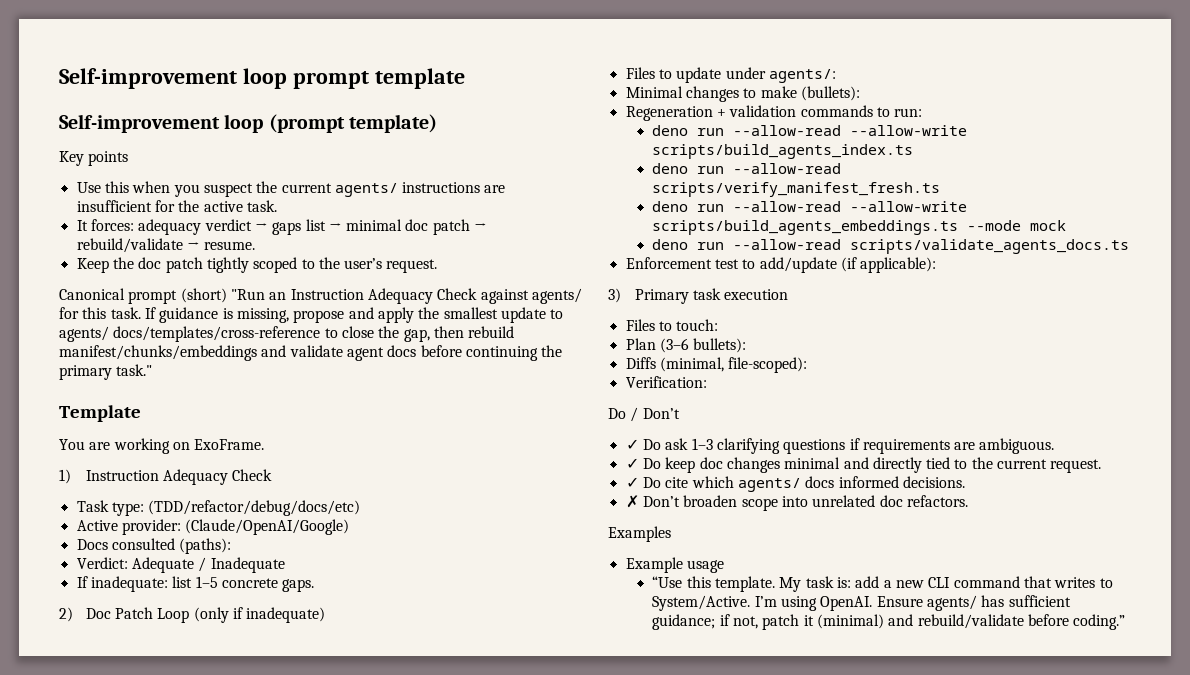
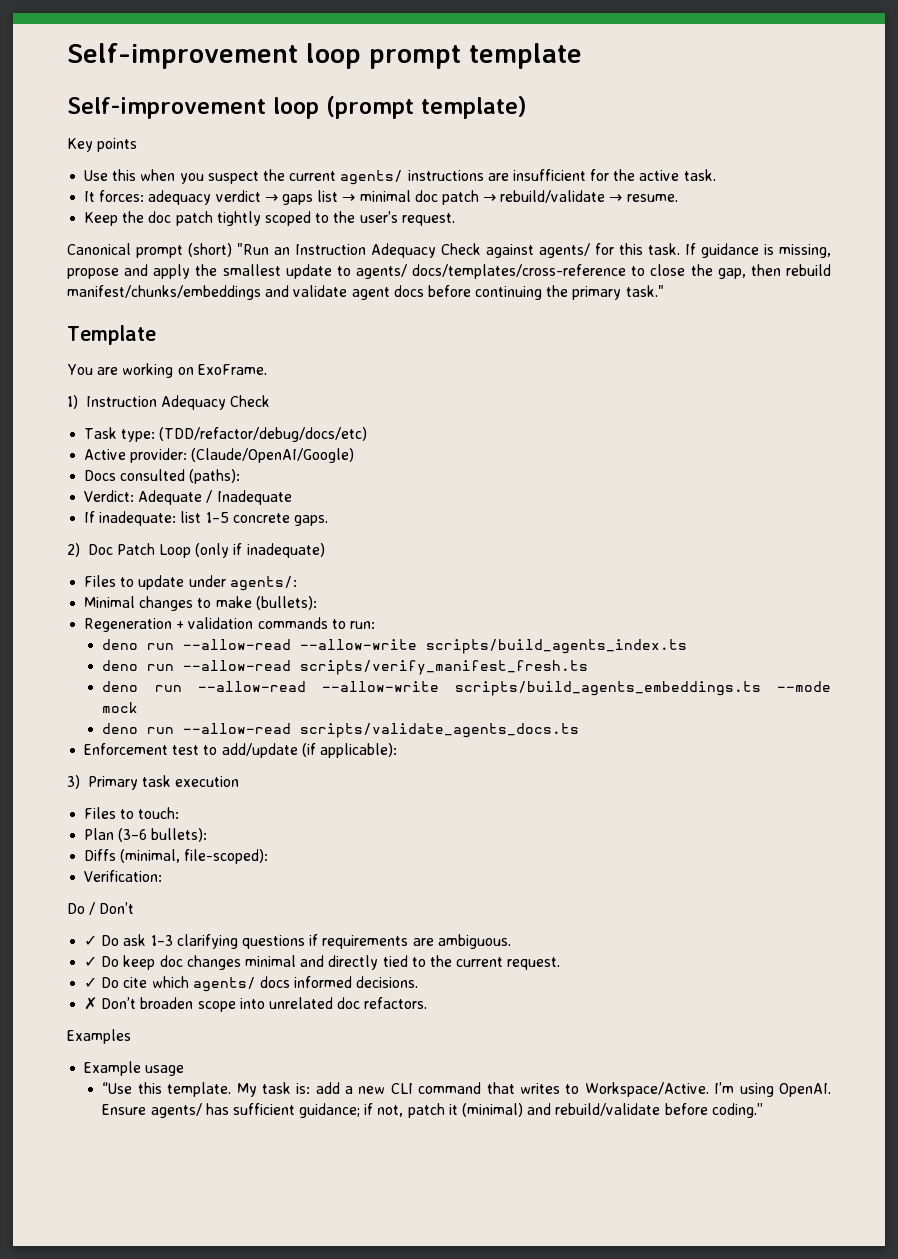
- My task is: add a new CLI command that writes to System/Active.
+ My task is: add a new CLI command that writes to Workspace/Active.

